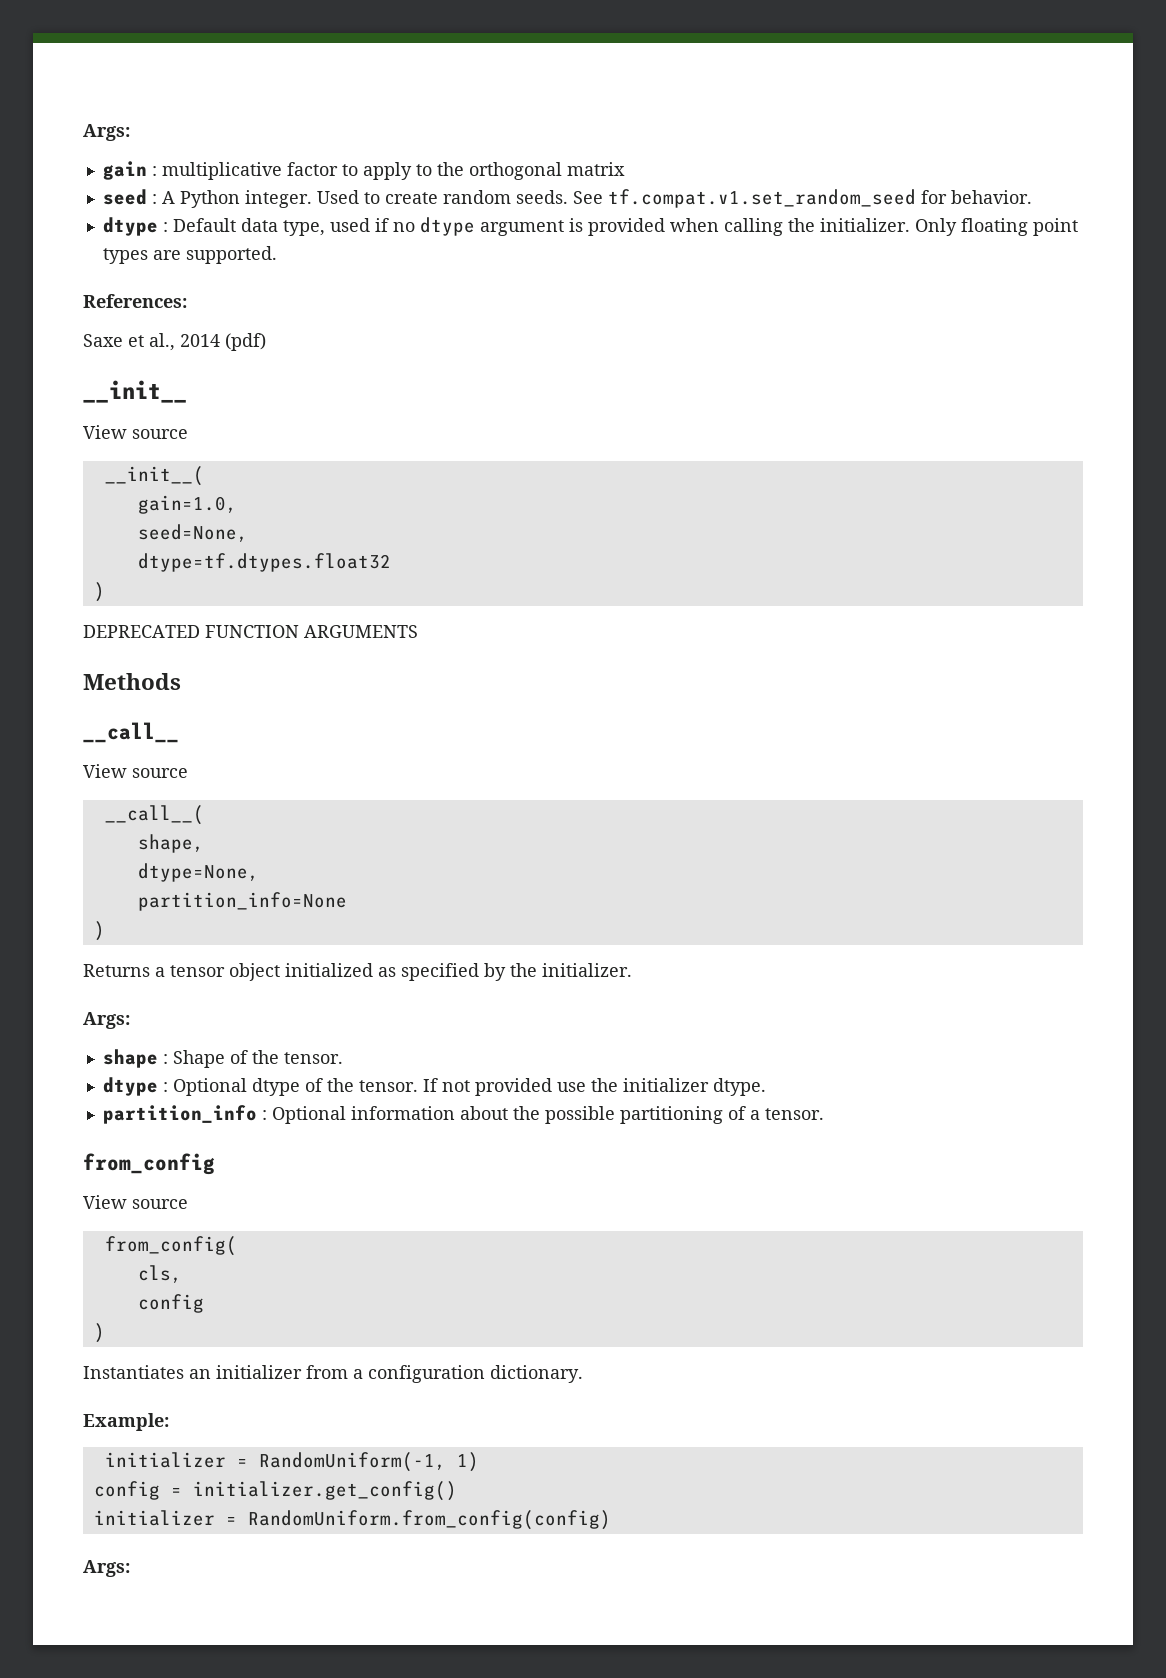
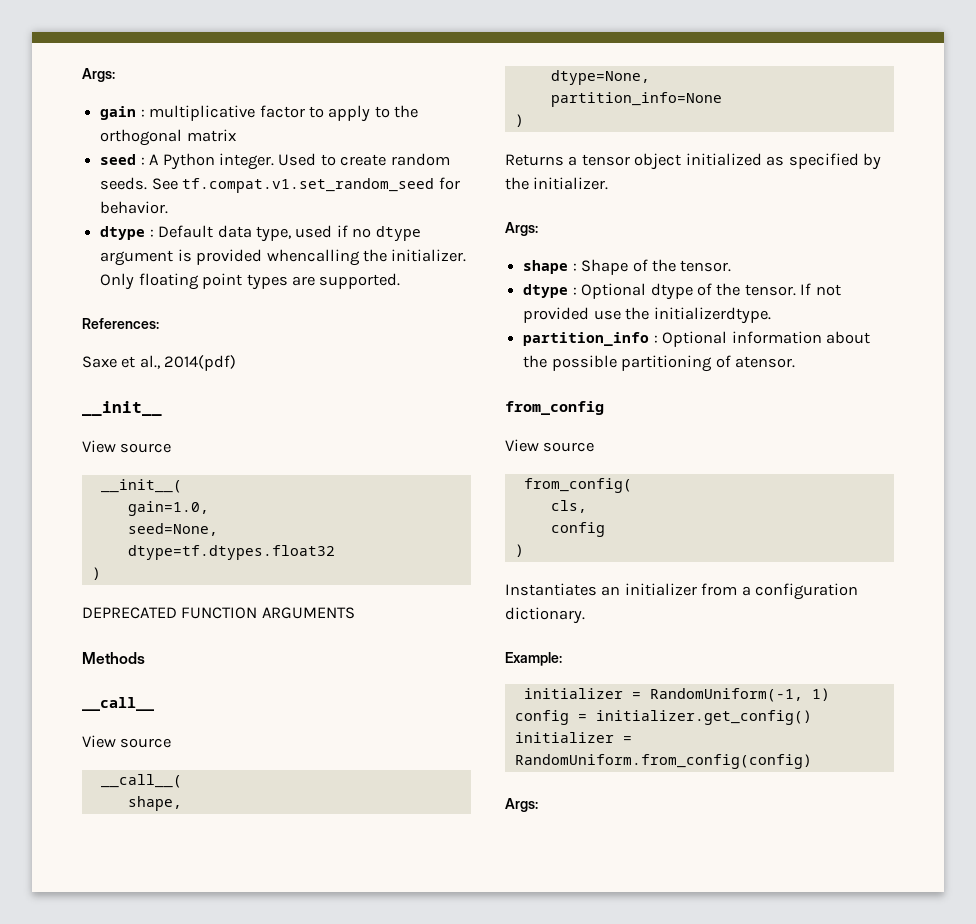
- dtype : Default data type, used if no dtype argument is provided when calling the initializer.
+ dtype : Default data type, used if no dtype argument is provided whencalling the initializer.
- Saxe et al., 2014 (pdf)
+ Saxe et al., 2014(pdf)
- If not provided use the initializer dtype.
+ If not provided use the initializerdtype.
- partition_info : Optional information about the possible partitioning of a tensor.
+ partition_info : Optional information about the possible partitioning of atensor.

